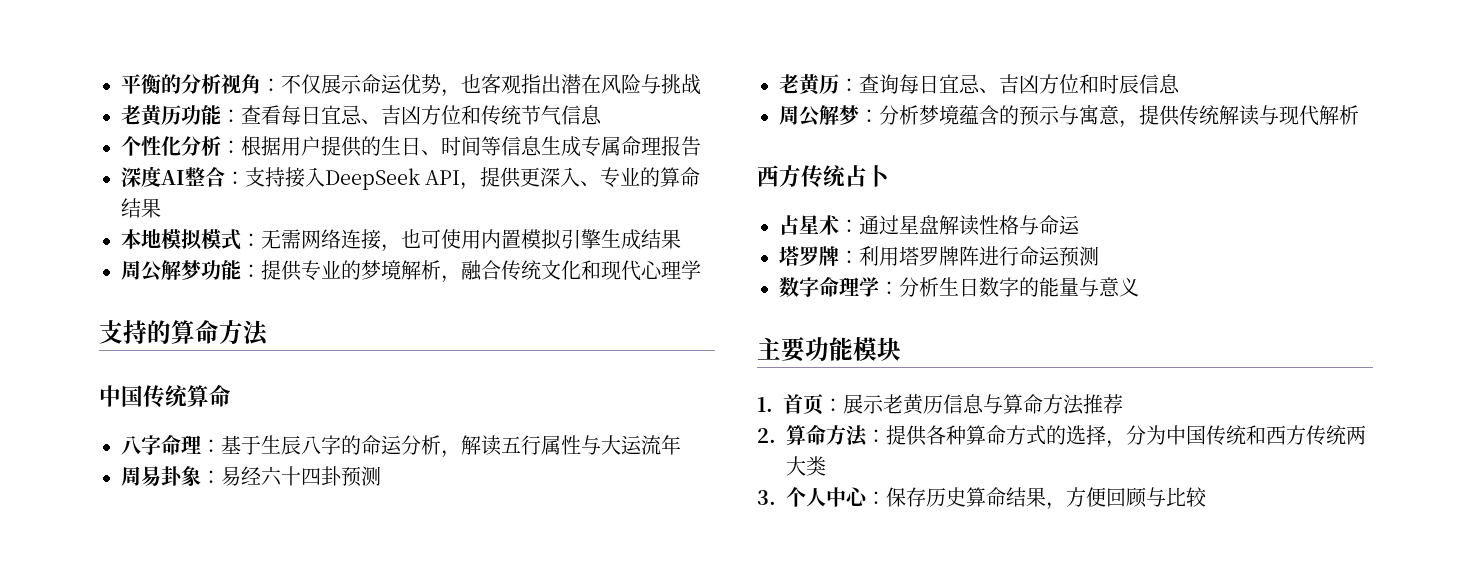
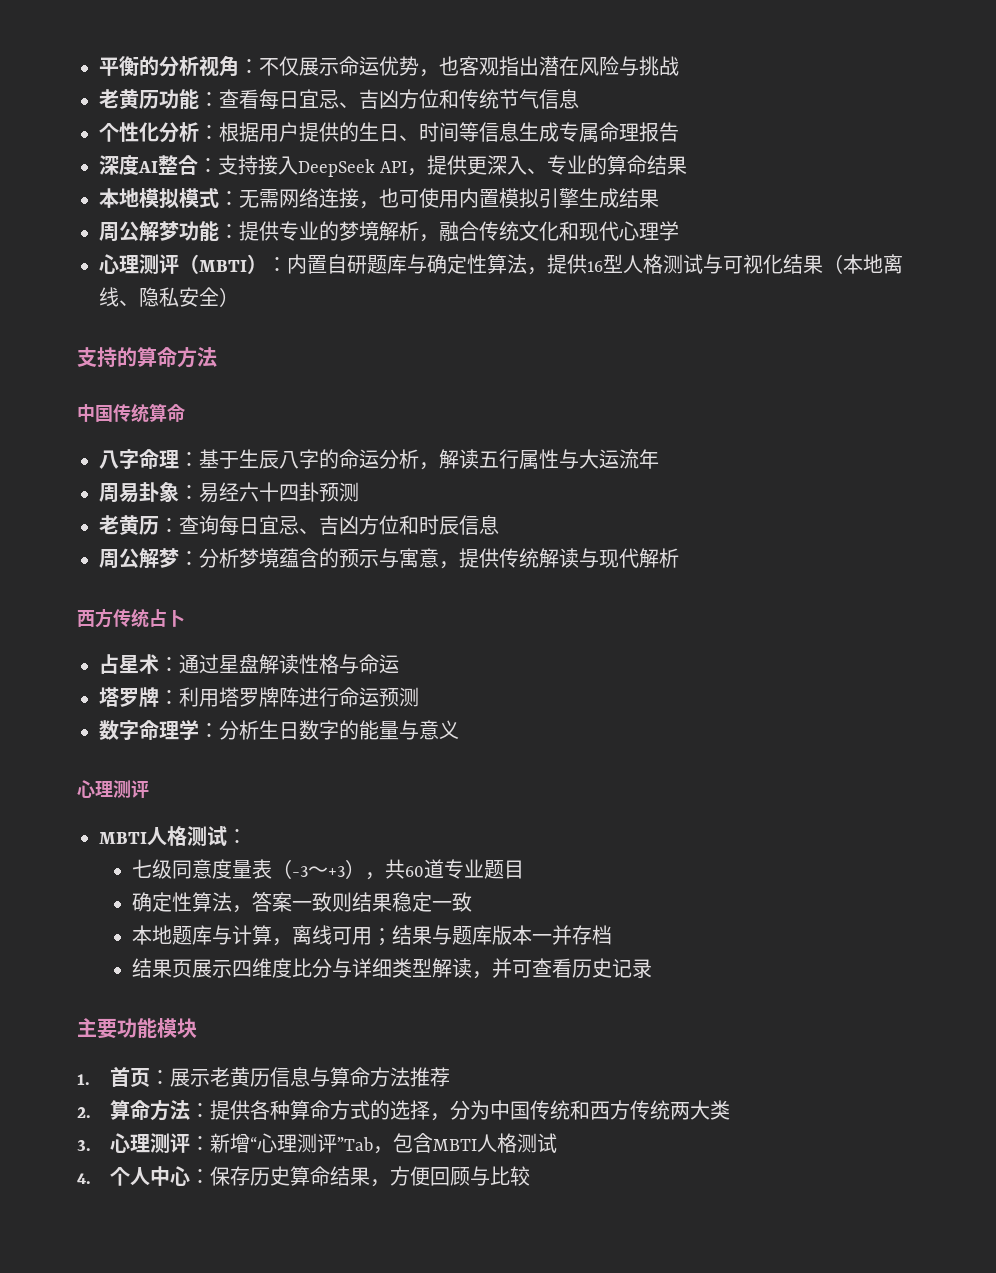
+ 心理测评（MBTI）：内置自研题库与确定性算法，提供16型人格测试与可视化结果（本地离线、隐私安全）
  数字命理学：分析生日数字的能量与意义
+ 心理测评
+ MBTI人格测试：
+ 七级同意度量表（-3～+3），共60道专业题目
+ 确定性算法，答案一致则结果稳定一致
+ 本地题库与计算，离线可用；结果与题库版本一并存档
+ 结果页展示四维度比分与详细类型解读，并可查看历史记录
- 3.个人中心：保存历史算命结果，方便回顾与比较
+ 3.心理测评：新增“心理测评”Tab，包含MBTI人格测试
+ 4.个人中心：保存历史算命结果，方便回顾与比较

